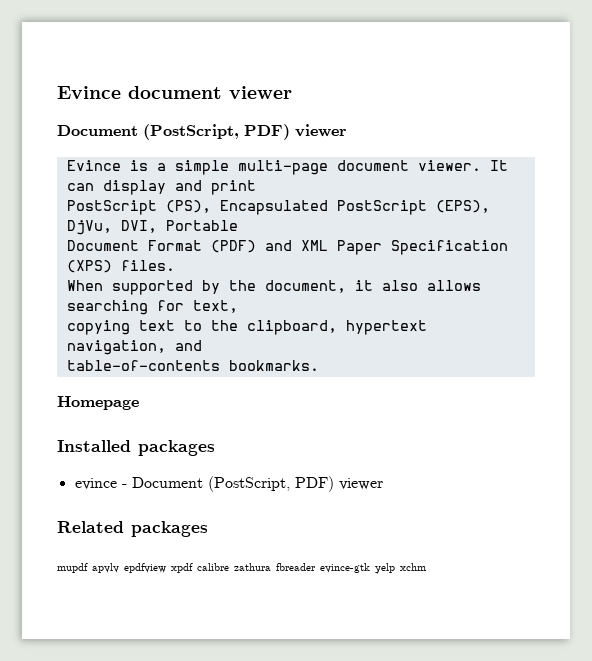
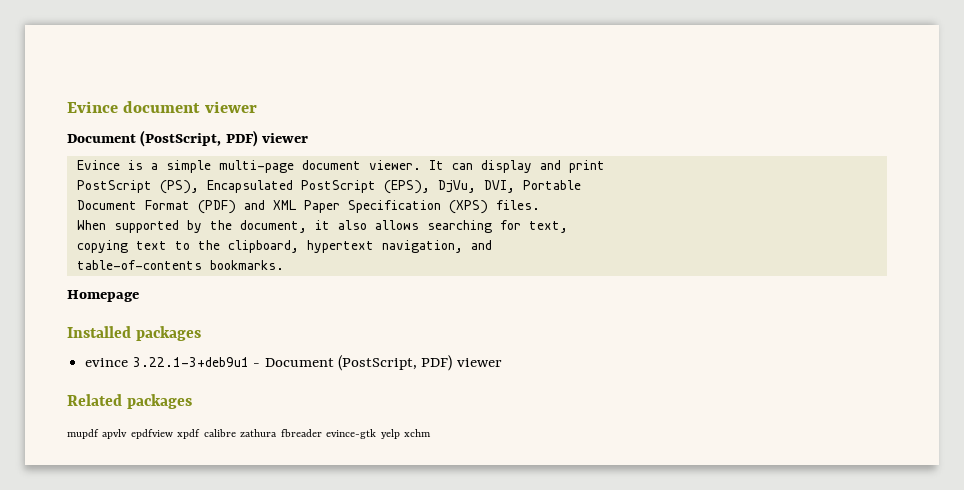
- evince - Document (PostScript, PDF) viewer
+ evince 3.22.1-3+deb9u1 - Document (PostScript, PDF) viewer

